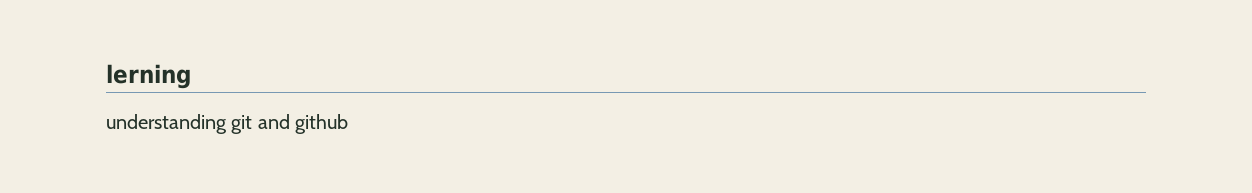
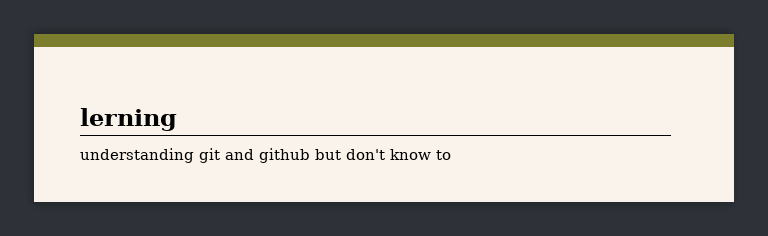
- understanding git and github
+ understanding git and github but don't know to

